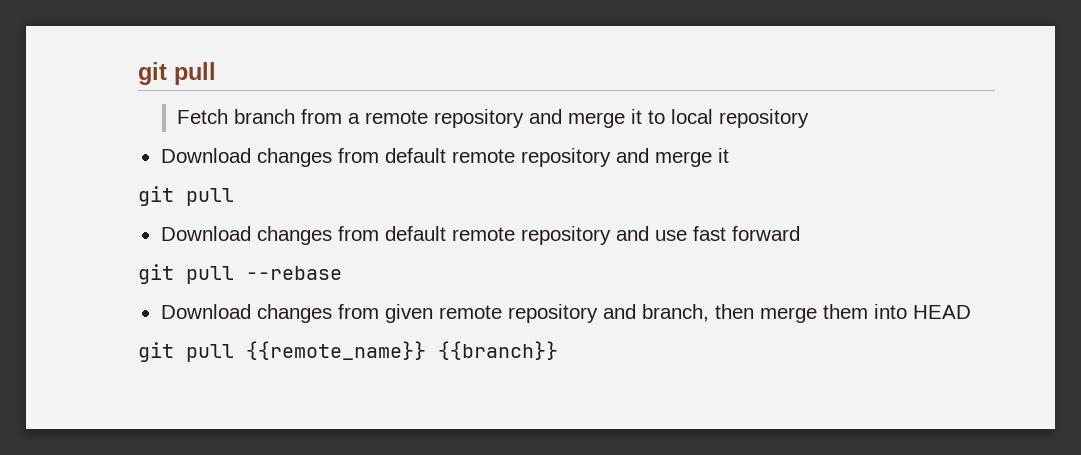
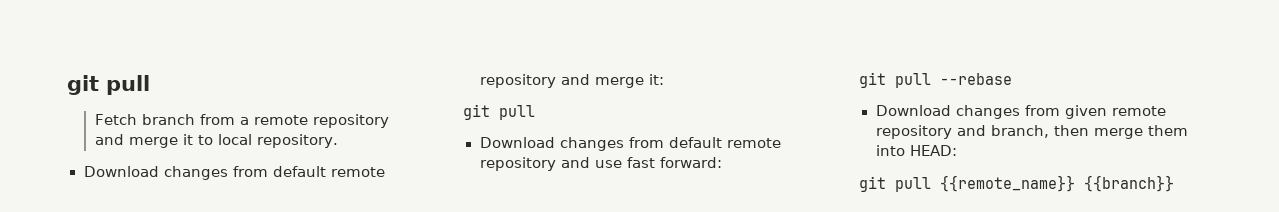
- Fetch branch from a remote repository and merge it to local repository
+ Fetch branch from a remote repository and merge it to local repository.
- Download changes from default remote repository and merge it
+ Download changes from default remote repository and merge it:
- Download changes from default remote repository and use fast forward
+ Download changes from default remote repository and use fast forward:
- Download changes from given remote repository and branch, then merge them into HEAD
+ Download changes from given remote repository and branch, then merge them into HEAD:

